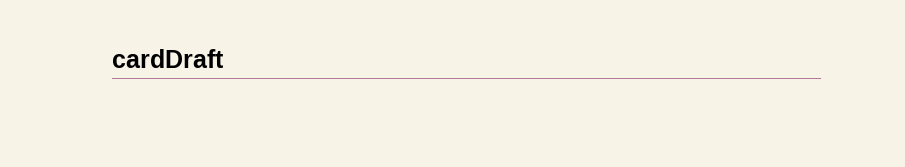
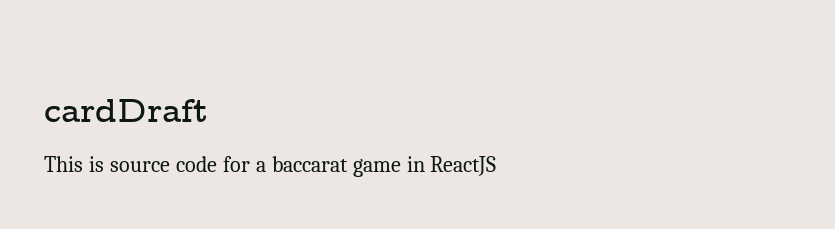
+ This is source code for a baccarat game in ReactJS

